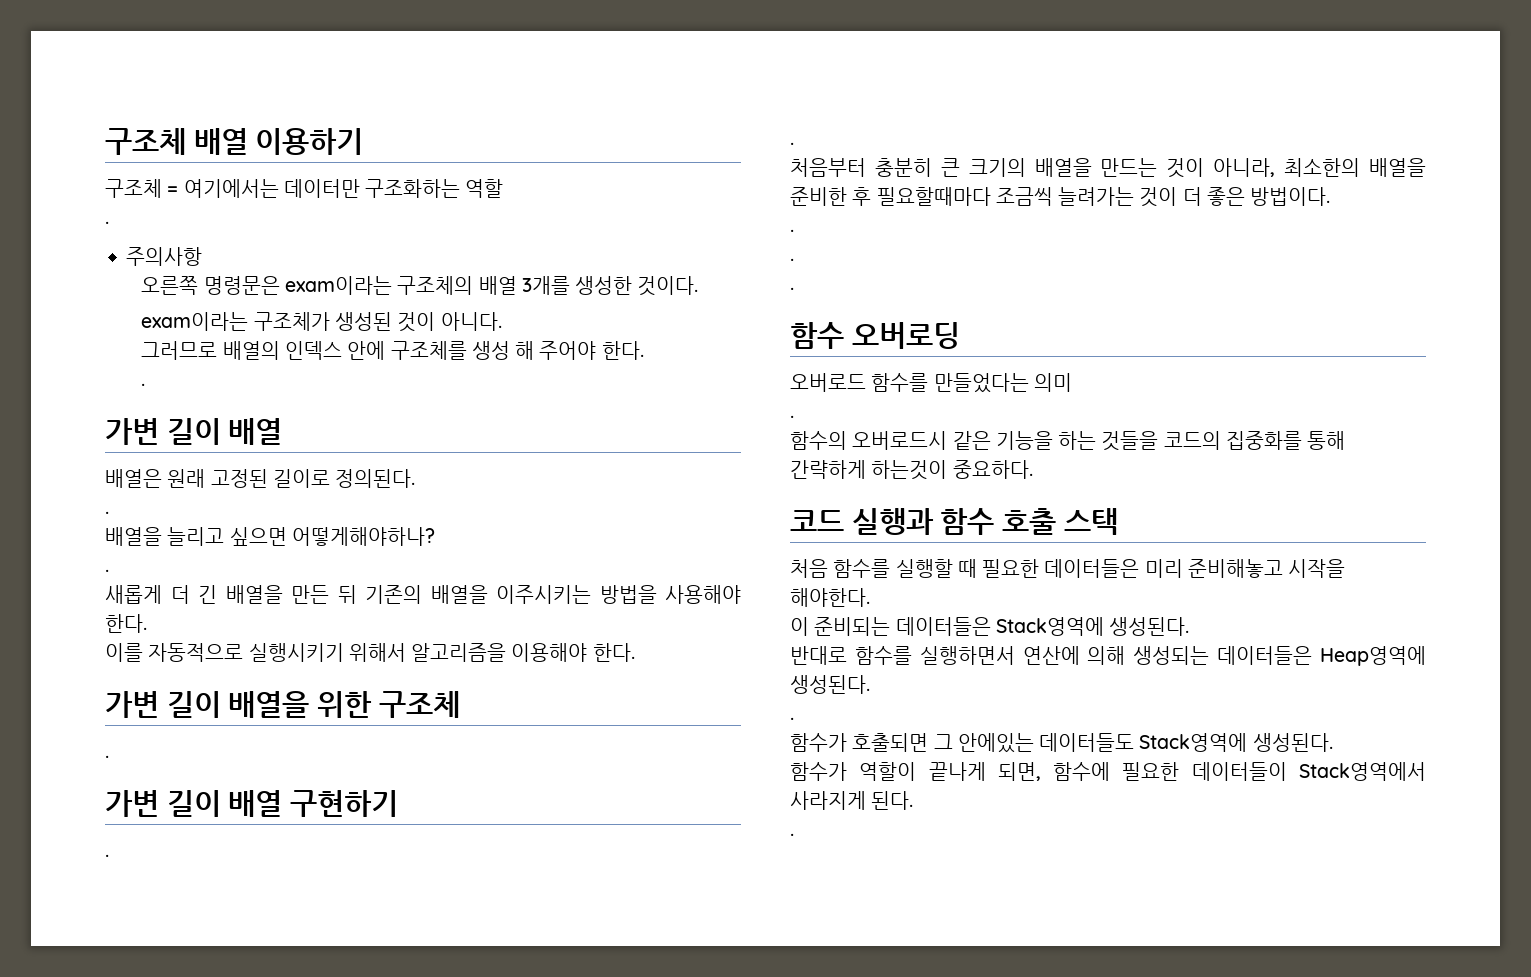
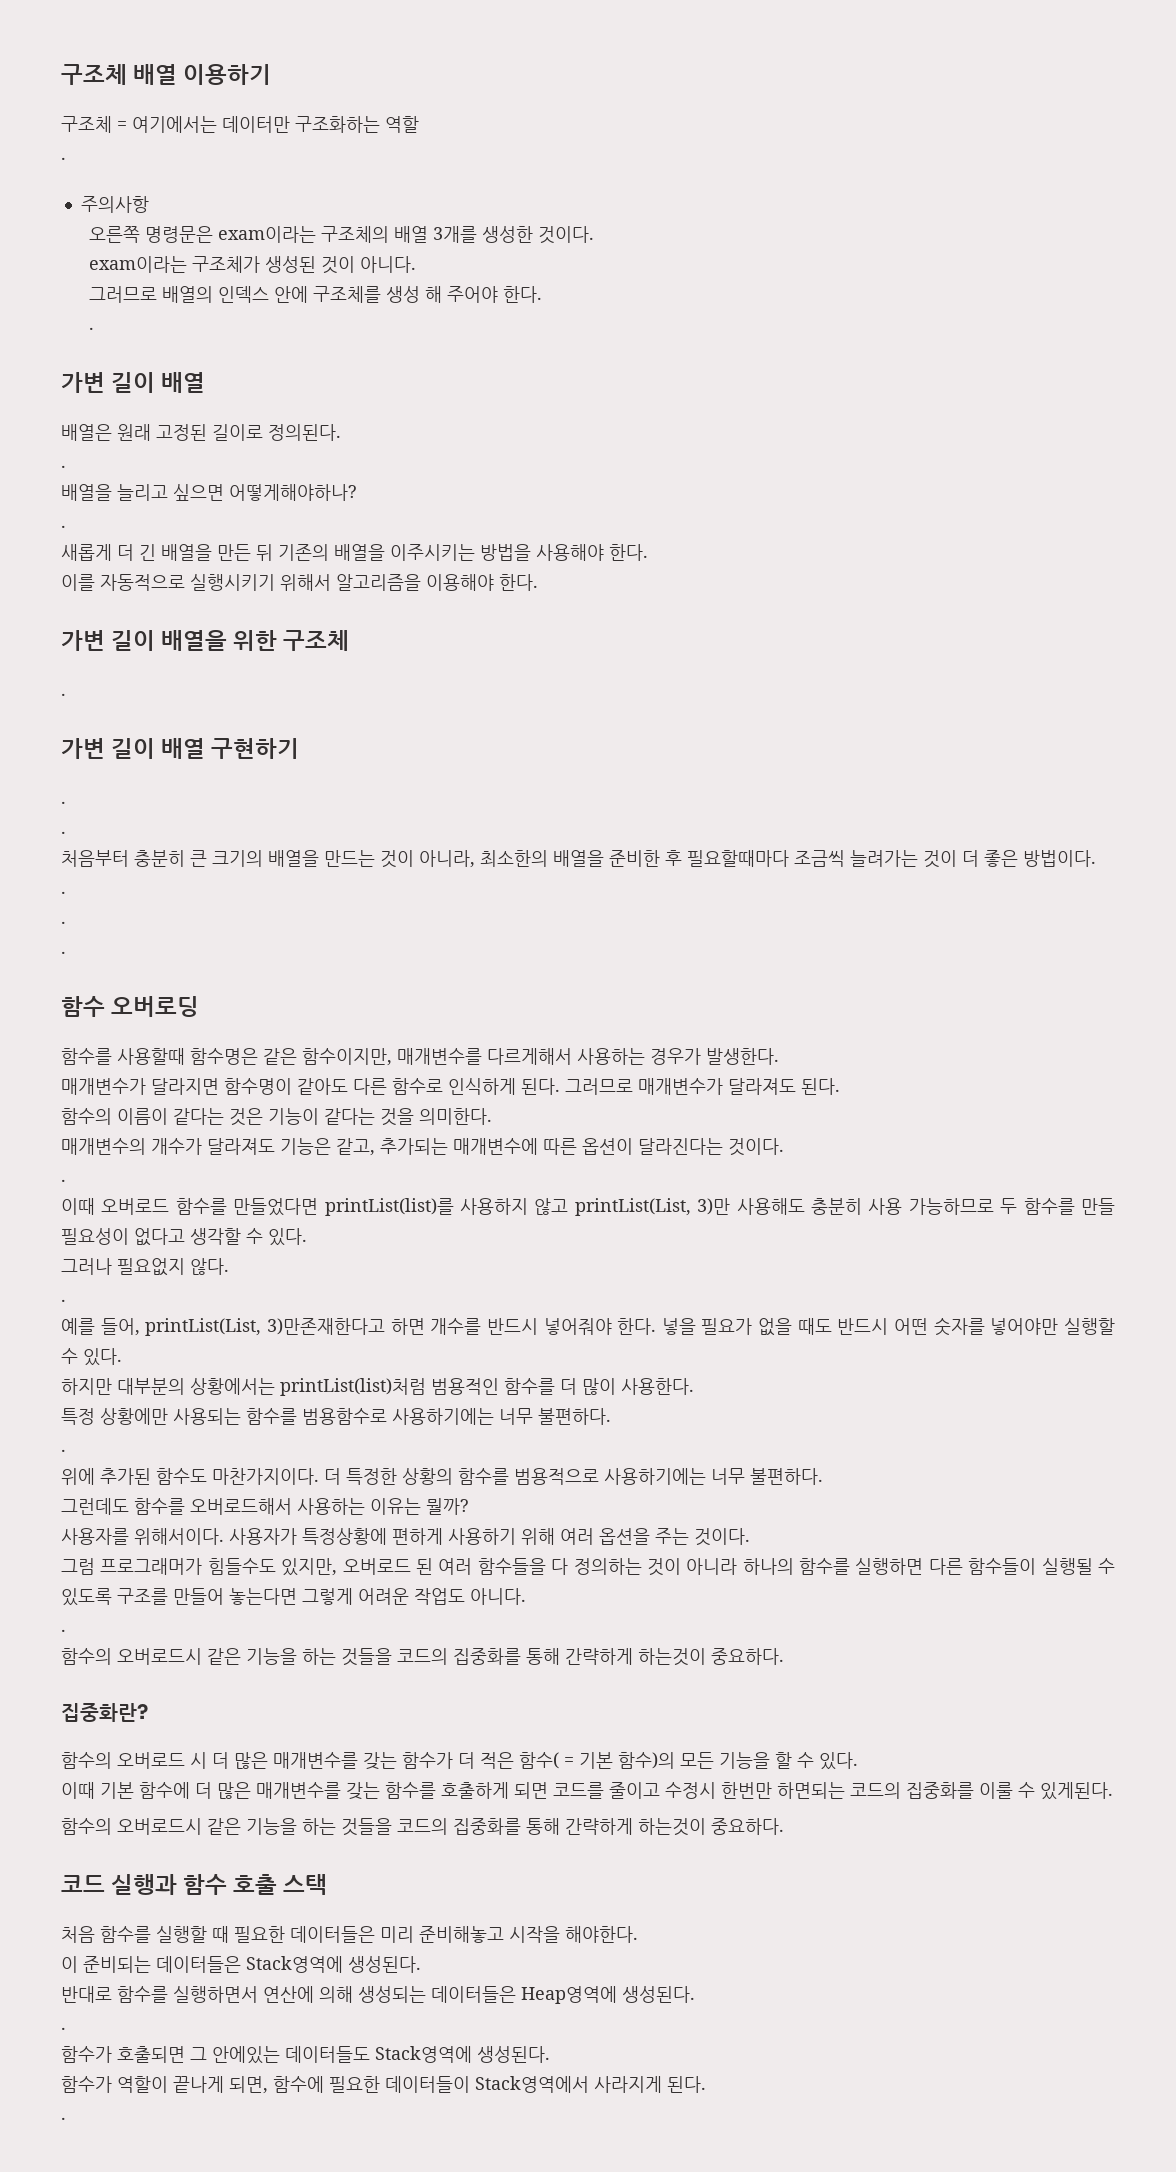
- 오버로드 함수를 만들었다는 의미
+ 함수를 사용할때 함수명은 같은 함수이지만, 매개변수를 다르게해서 사용하는 경우가 발생한다.
+ 매개변수가 달라지면 함수명이 같아도 다른 함수로 인식하게 된다. 그러므로 매개변수가 달라져도 된다.
+ 함수의 이름이 같다는 것은 기능이 같다는 것을 의미한다.
+ 매개변수의 개수가 달라져도 기능은 같고, 추가되는 매개변수에 따른 옵션이 달라진다는 것이다.
  .
+ 이때 오버로드 함수를 만들었다면 printList(list)를 사용하지 않고 printList(List, 3)만 사용해도 충분히 사용 가능하므로 두 함수를 만들 필요성이 없다고 생각할 수 있다.
+ 그러나 필요없지 않다.
+ .
+ 예를 들어, printList(List, 3)만존재한다고 하면 개수를 반드시 넣어줘야 한다. 넣을 필요가 없을 때도 반드시 어떤 숫자를 넣어야만 실행할 수 있다.
+ 하지만 대부분의 상황에서는 printList(list)처럼 범용적인 함수를 더 많이 사용한다.
+ 특정 상황에만 사용되는 함수를 범용함수로 사용하기에는 너무 불편하다.
+ .
+ 위에 추가된 함수도 마찬가지이다. 더 특정한 상황의 함수를 범용적으로 사용하기에는 너무 불편하다.
+ 그런데도 함수를 오버로드해서 사용하는 이유는 뭘까?
+ 사용자를 위해서이다. 사용자가 특정상황에 편하게 사용하기 위해 여러 옵션을 주는 것이다.
+ 그럼 프로그래머가 힘들수도 있지만, 오버로드 된 여러 함수들을 다 정의하는 것이 아니라 하나의 함수를 실행하면 다른 함수들이 실행될 수 있도록 구조를 만들어 놓는다면 그렇게 어려운 작업도 아니다.
+ .
+ 함수의 오버로드시 같은 기능을 하는 것들을 코드의 집중화를 통해 간략하게 하는것이 중요하다.
+ 집중화란?
+ 함수의 오버로드 시 더 많은 매개변수를 갖는 함수가 더 적은 함수( = 기본 함수)의 모든 기능을 할 수 있다.
+ 이때 기본 함수에 더 많은 매개변수를 갖는 함수를 호출하게 되면 코드를 줄이고 수정시 한번만 하면되는 코드의 집중화를 이룰 수 있게된다.

